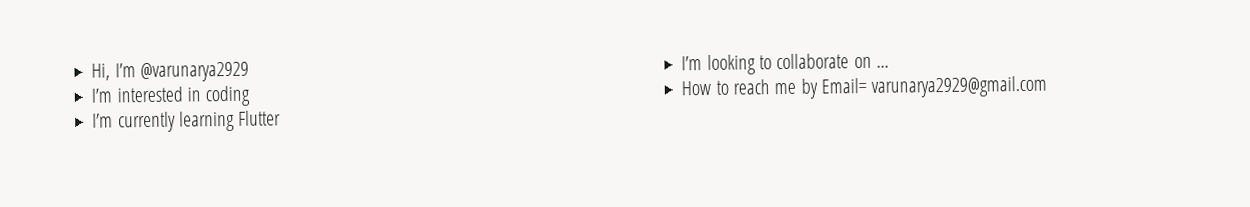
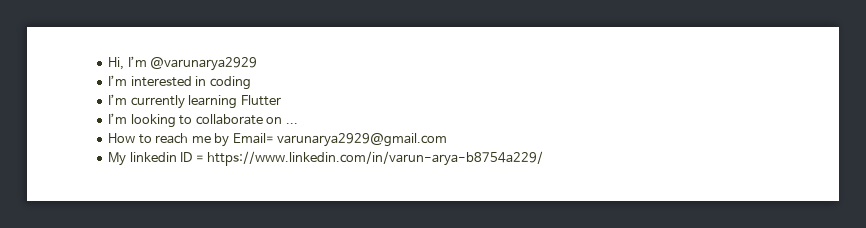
+ My linkedin ID = https://www.linkedin.com/in/varun-arya-b8754a229/

